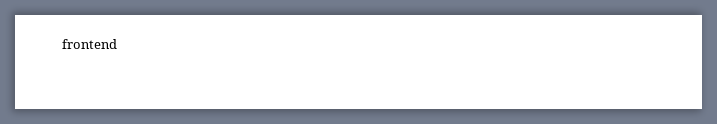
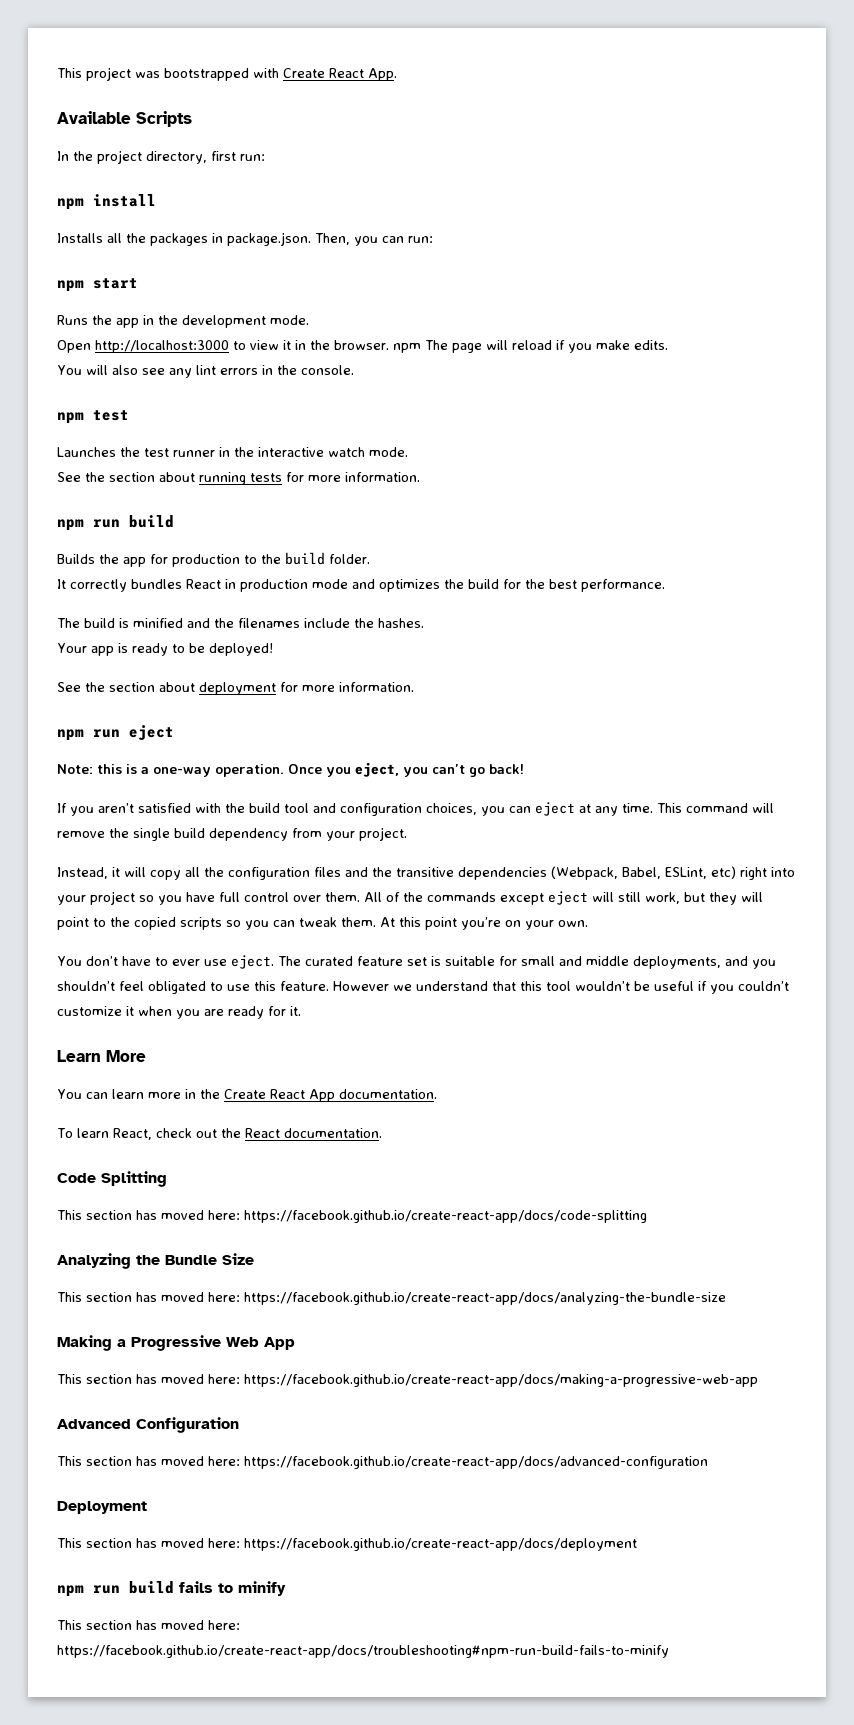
- frontend
+ This project was bootstrapped with Create React App.
+ Available Scripts
+ In the project directory, first run:
+ npm install
+ Installs all the packages in package.json. Then, you can run:
+ npm start
+ Runs the app in the development mode.
+ Open http://localhost:3000 to view it in the browser. npm The page will reload if you make edits.
+ You will also see any lint errors in the console.
+ npm test
+ Launches the test runner in the interactive watch mode.
+ See the section about running tests for more information.
+ npm run build
+ Builds the app for production to the build folder.
+ It correctly bundles React in production mode and optimizes the build for the best performance.
+ The build is minified and the filenames include the hashes.
+ Your app is ready to be deployed!
+ See the section about deployment for more information.
+ npm run eject
+ Note: this is a one-way operation. Once you eject, you can’t go back!
+ If you aren’t satisfied with the build tool and configuration choices, you can eject at any time. This command will remove the single build dependency from your project.
+ Instead, it will copy all the configuration files and the transitive dependencies (Webpack, Babel, ESLint, etc) right into your project so you have full control over them. All of the commands except eject will still work, but they will point to the copied scripts so you can tweak them. At this point you’re on your own.
+ You don’t have to ever use eject. The curated feature set is suitable for small and middle deployments, and you shouldn’t feel obligated to use this feature. However we understand that this tool wouldn’t be useful if you couldn’t customize it when you are ready for it.
+ Learn More
+ You can learn more in the Create React App documentation.
+ To learn React, check out the React documentation.
+ Code Splitting
+ This section has moved here: https://facebook.github.io/create-react-app/docs/code-splitting
+ Analyzing the Bundle Size
+ This section has moved here: https://facebook.github.io/create-react-app/docs/analyzing-the-bundle-size
+ Making a Progressive Web App
+ This section has moved here: https://facebook.github.io/create-react-app/docs/making-a-progressive-web-app
+ Advanced Configuration
+ This section has moved here: https://facebook.github.io/create-react-app/docs/advanced-configuration
+ Deployment
+ This section has moved here: https://facebook.github.io/create-react-app/docs/deployment
+ npm run build fails to minify
+ This section has moved here: https://facebook.github.io/create-react-app/docs/troubleshooting#npm-run-build-fails-to-minify

